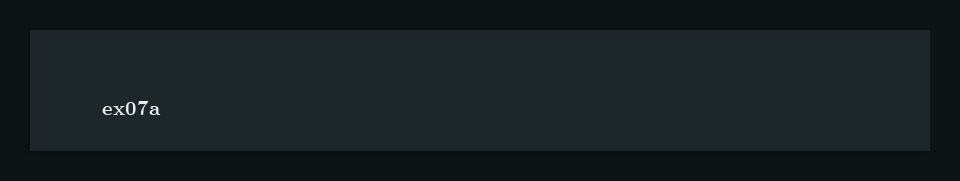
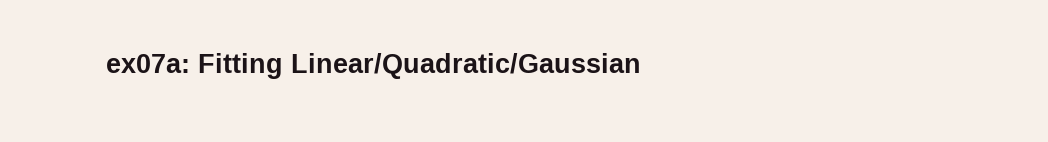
- ex07a
+ ex07a: Fitting Linear/Quadratic/Gaussian

